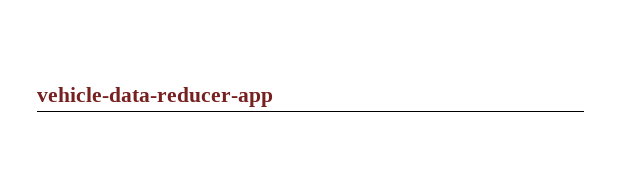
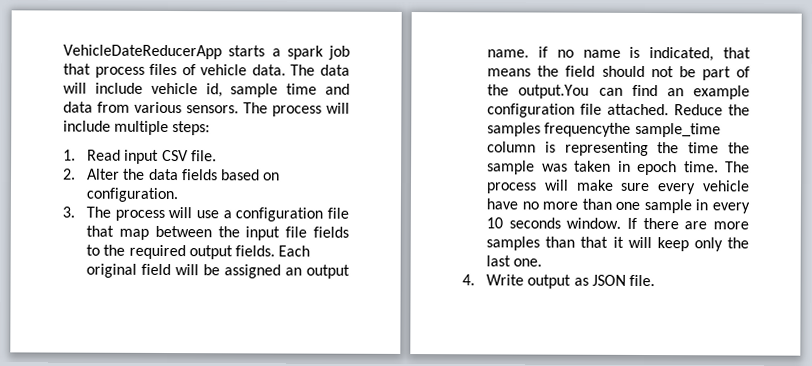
- vehicle-data-reducer-app
+ VehicleDateReducerApp starts a spark job that process files of vehicle data. The data will include vehicle id, sample time and data from various sensors. The process will include multiple steps:
+ 1. Read input CSV file.
+ 2. Alter the data fields based on configuration.
+ 3. The process will use a configuration file that map between the input file fields to the required output fields. Each original field will be assigned an output name. if no name is indicated, that means the field should not be part of the output.You can find an example configuration file attached. Reduce the samples frequencythe sample_time column is representing the time the sample was taken in epoch time. The process will make sure every vehicle have no more than one sample in every 10 seconds window. If there are more samples than that it will keep only the last one.
+ 4. Write output as JSON file.

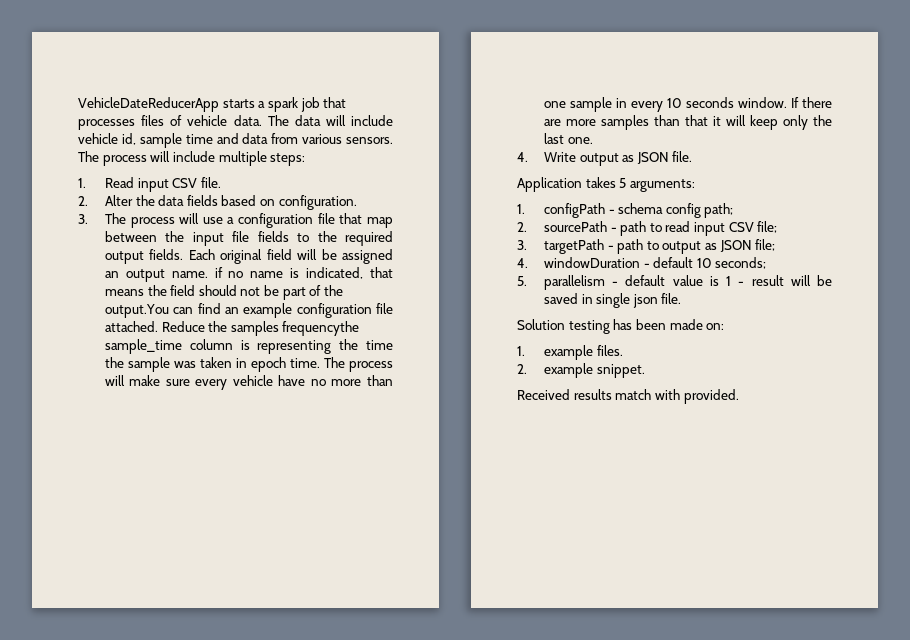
- VehicleDateReducerApp starts a spark job that process files of vehicle data.
+ VehicleDateReducerApp starts a spark job that processes files of vehicle data.
+ Application takes 5 arguments:
+ 1. configPath - schema config path;
+ 2. sourcePath - path to read input CSV file;
+ 3. targetPath - path to output as JSON file;
+ 4. windowDuration - default 10 seconds;
+ 5. parallelism - default value is 1 - result will be saved in single json file.
+ Solution testing has been made on:
+ 1. example files.
+ 2. example snippet.
+ Received results match with provided.

